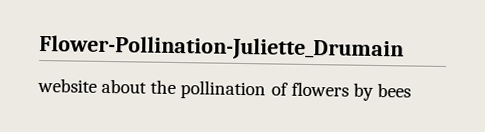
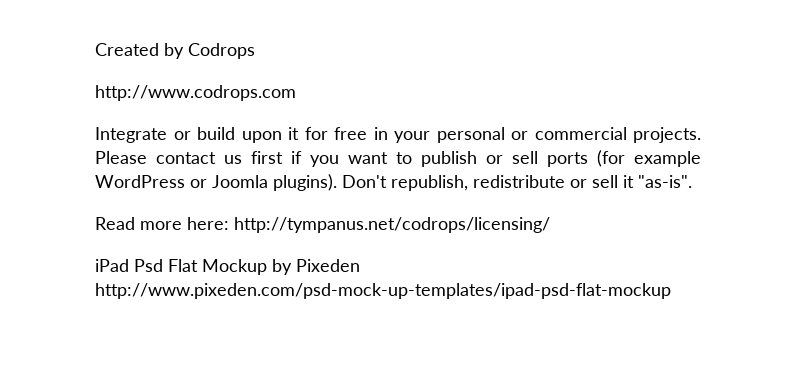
- Flower-Pollination-Juliette_Drumain
- website about the pollination of flowers by bees
+ Created by Codrops
+ http://www.codrops.com
+ Integrate or build upon it for free in your personal or commercial projects. Please contact us first if you want to publish or sell ports (for example WordPress or Joomla plugins). Don't republish, redistribute or sell it "as-is".
+ Read more here: http://tympanus.net/codrops/licensing/
+ iPad Psd Flat Mockup by Pixeden http://www.pixeden.com/psd-mock-up-templates/ipad-psd-flat-mockup

